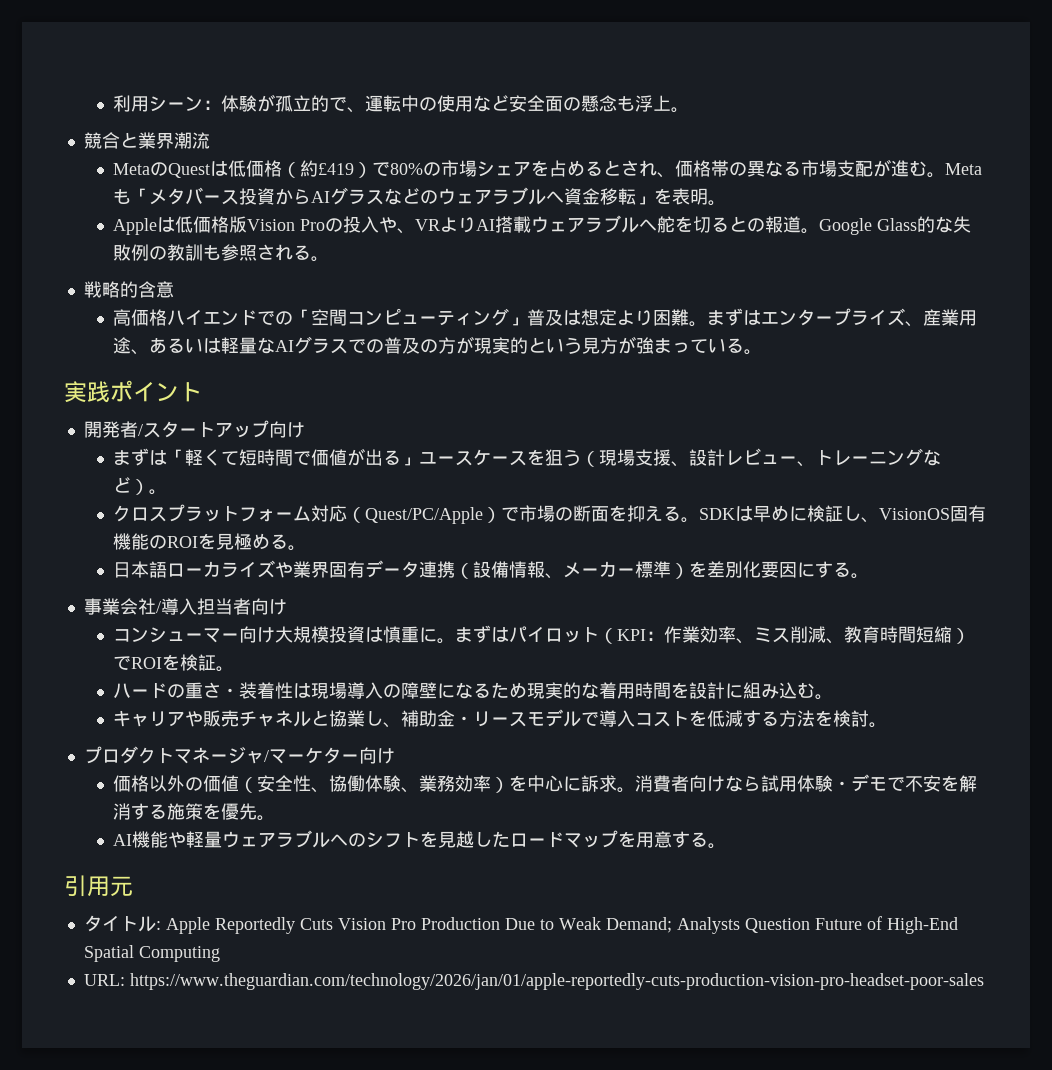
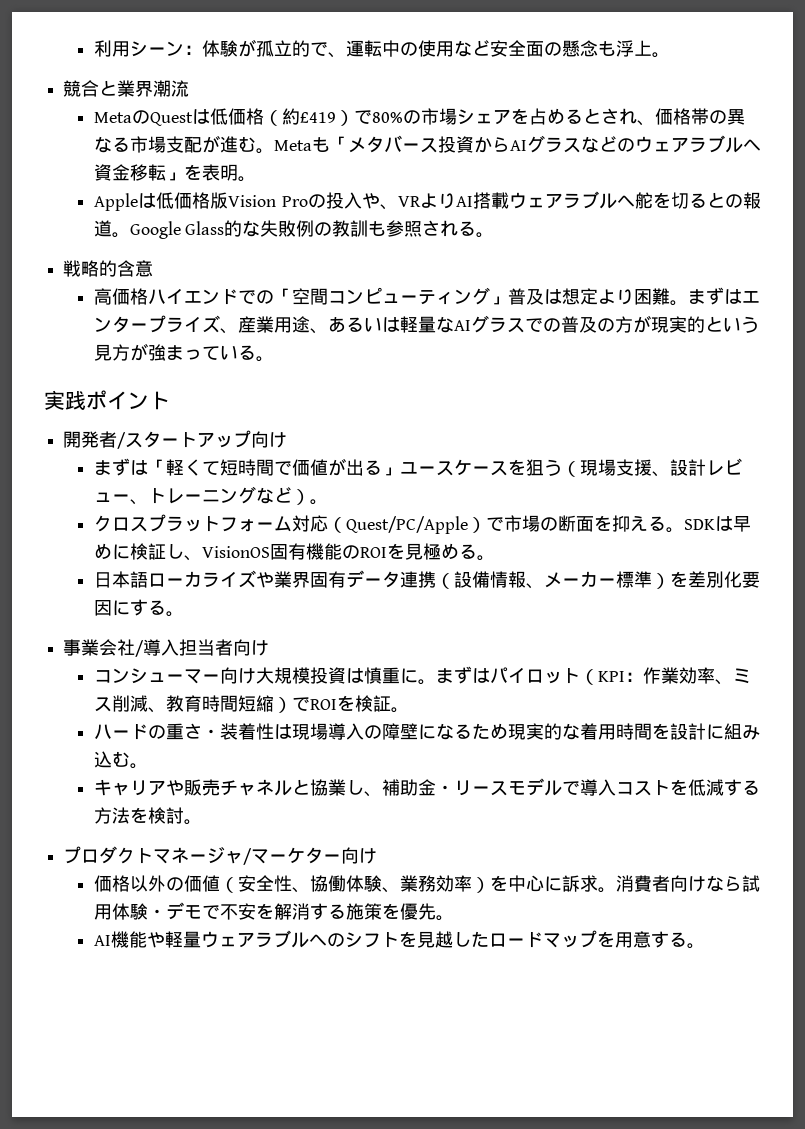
- 引用元
- タイトル: Apple Reportedly Cuts Vision Pro Production Due to Weak Demand; Analysts Question Future of High-End Spatial Computing
- URL: https://www.theguardian.com/technology/2026/jan/01/apple-reportedly-cuts-production-vision-pro-headset-poor-sales

